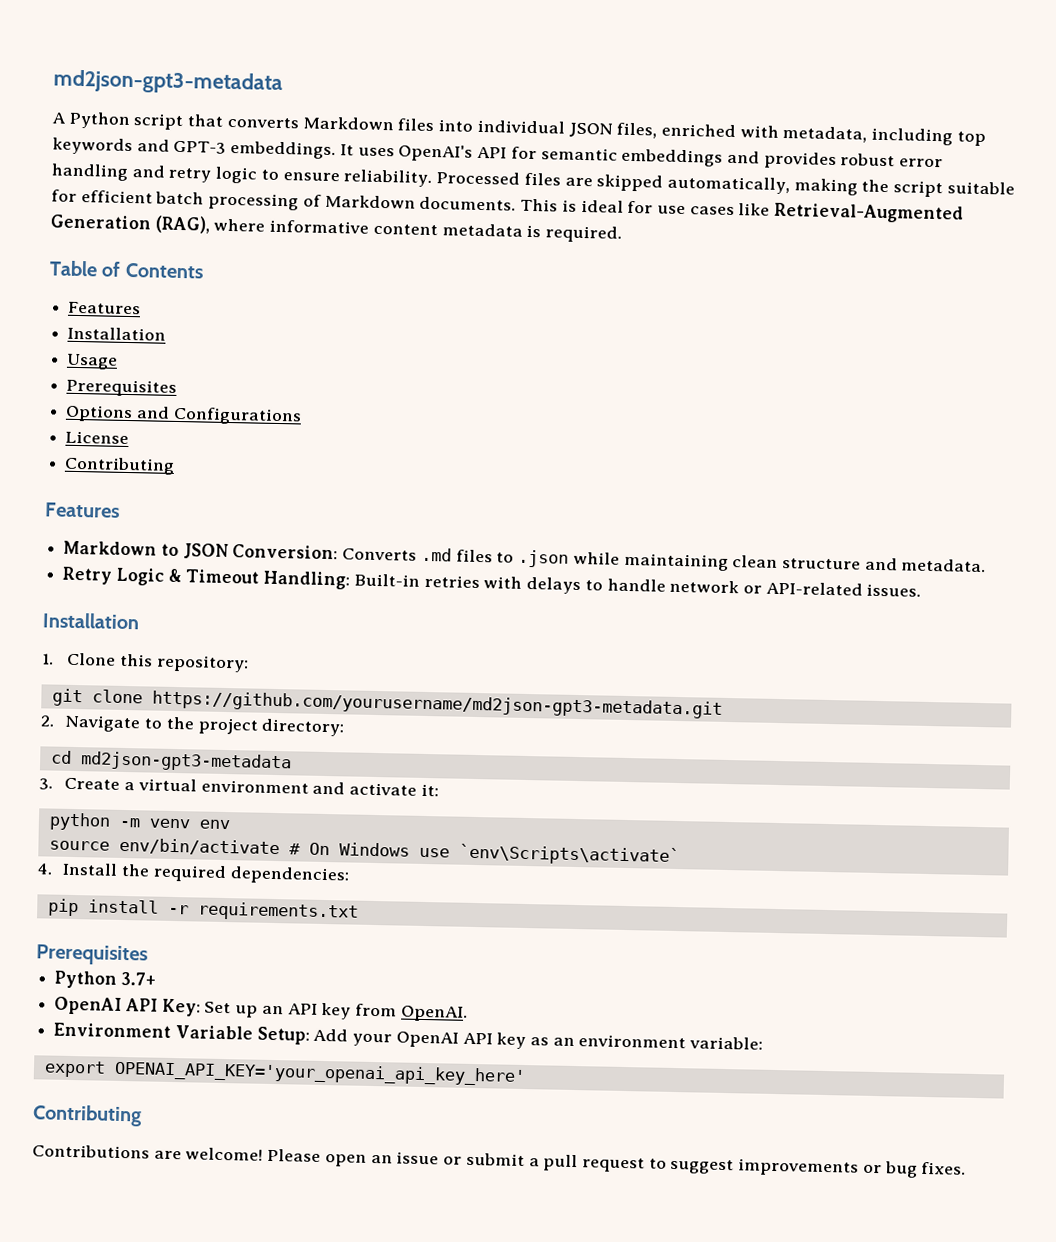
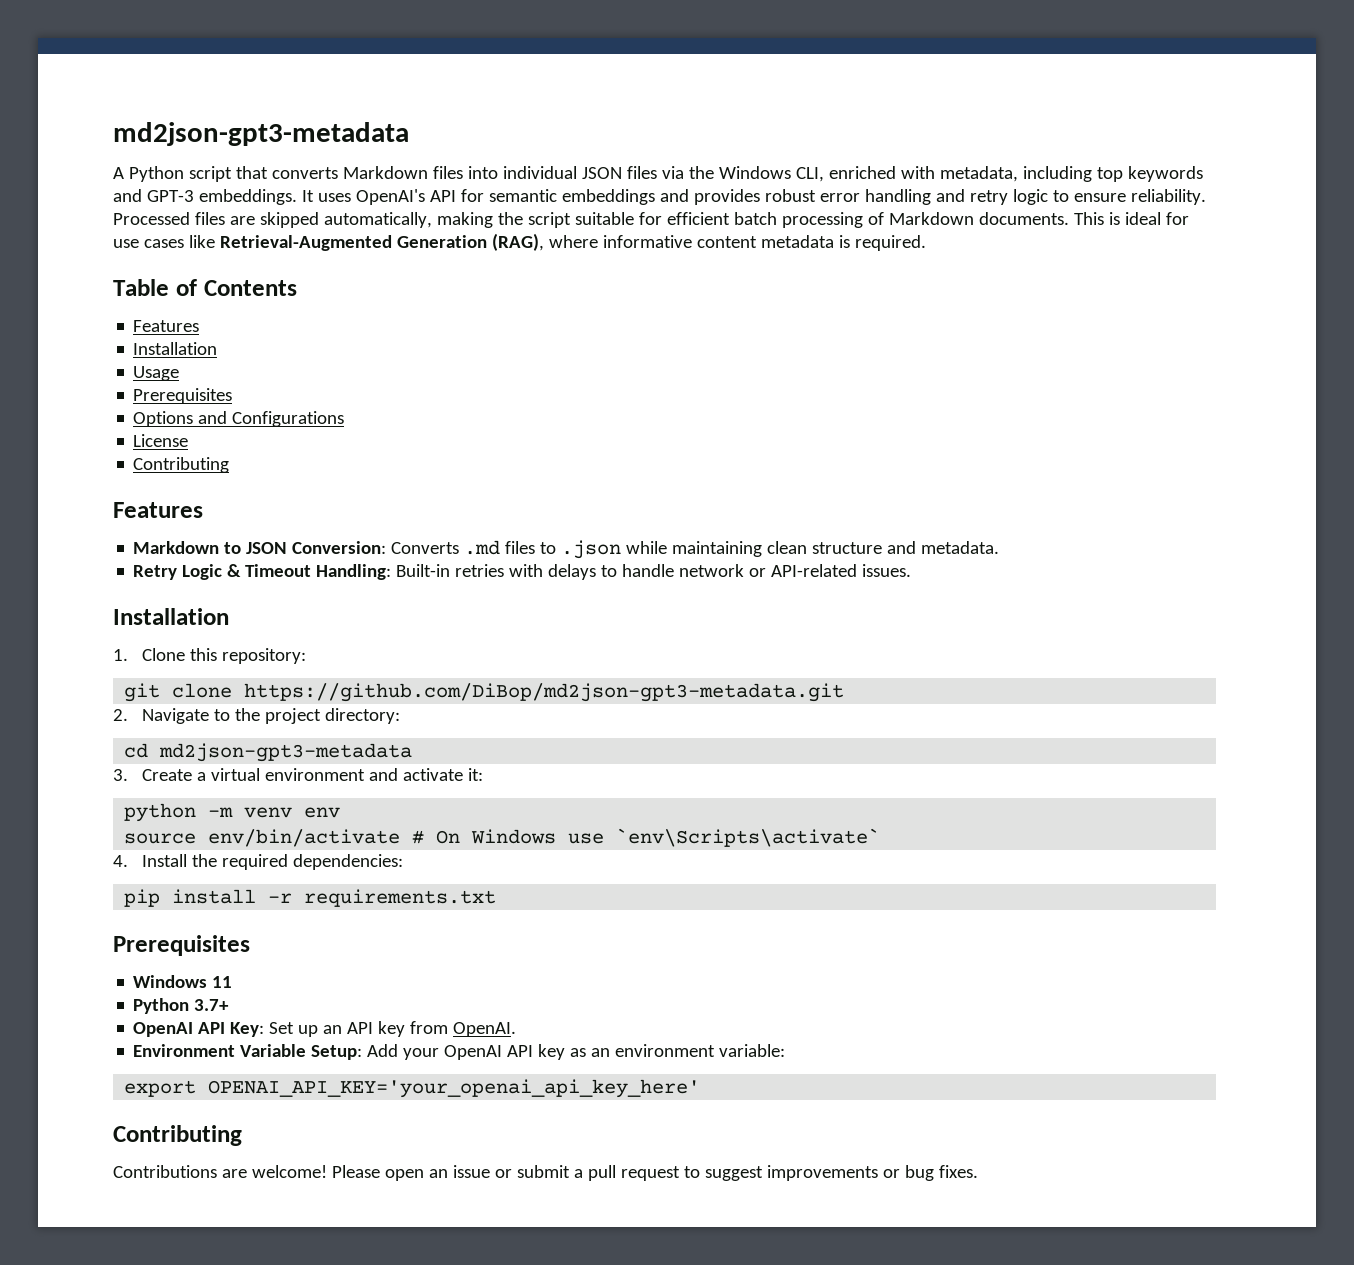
- A Python script that converts Markdown files into individual JSON files, enriched with metadata, including top keywords and GPT-3 embeddings.
+ A Python script that converts Markdown files into individual JSON files via the Windows CLI, enriched with metadata, including top keywords and GPT-3 embeddings.
- git clone https://github.com/yourusername/md2json-gpt3-metadata.git
+ git clone https://github.com/DiBop/md2json-gpt3-metadata.git
+ Windows 11

